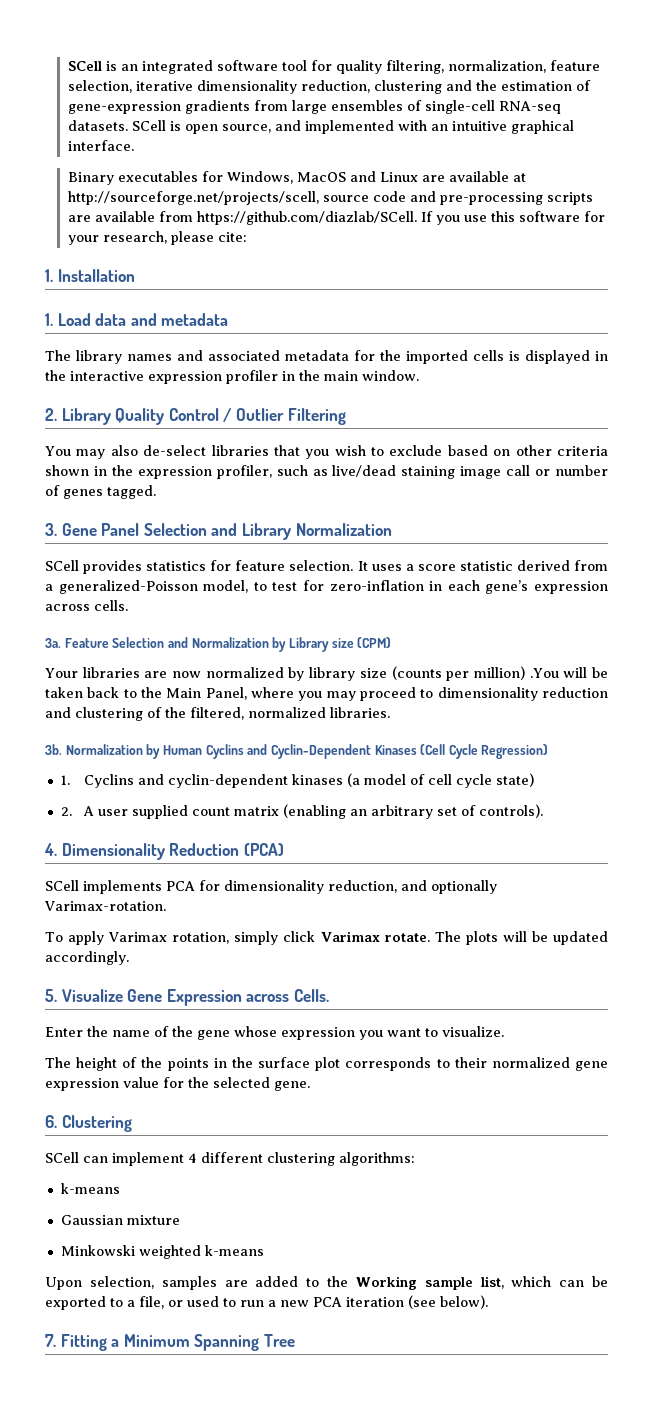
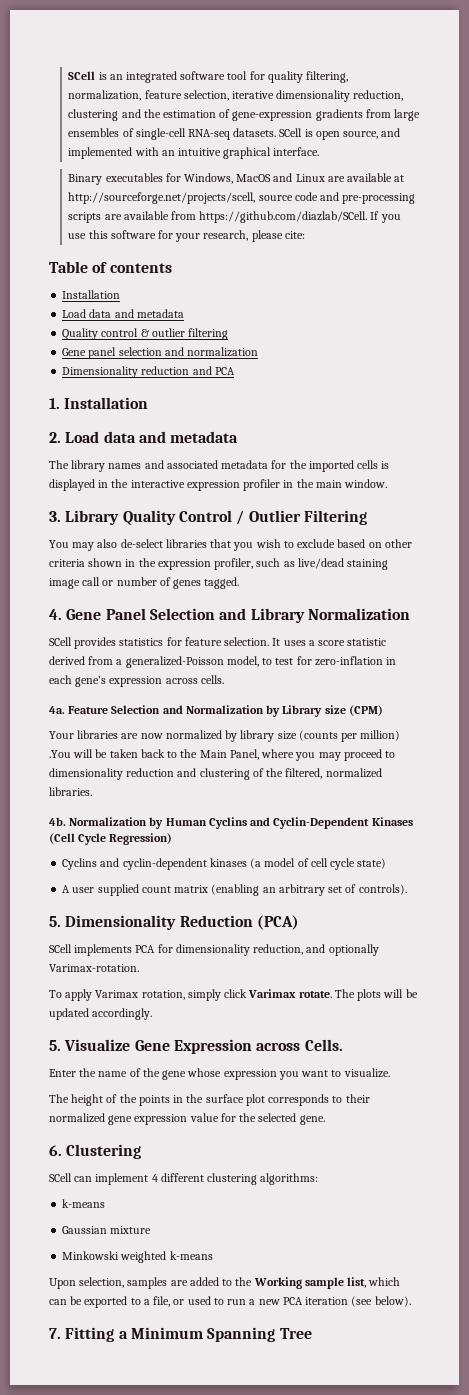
+ Table of contents
+ Installation
+ Load data and metadata
+ Quality control & outlier filtering
+ Gene panel selection and normalization
+ Dimensionality reduction and PCA
- 1. Load data and metadata
+ 2. Load data and metadata
- 2. Library Quality Control / Outlier Filtering
+ 3. Library Quality Control / Outlier Filtering
- 3. Gene Panel Selection and Library Normalization
+ 4. Gene Panel Selection and Library Normalization
- 3a.
+ 4a.
- 3b.
+ 4b.
- 1. Cyclins and cyclin-dependent kinases (a model of cell cycle state)
+ Cyclins and cyclin-dependent kinases (a model of cell cycle state)
- 2. A user supplied count matrix (enabling an arbitrary set of controls).
+ A user supplied count matrix (enabling an arbitrary set of controls).
- 4. Dimensionality Reduction (PCA)
+ 5. Dimensionality Reduction (PCA)

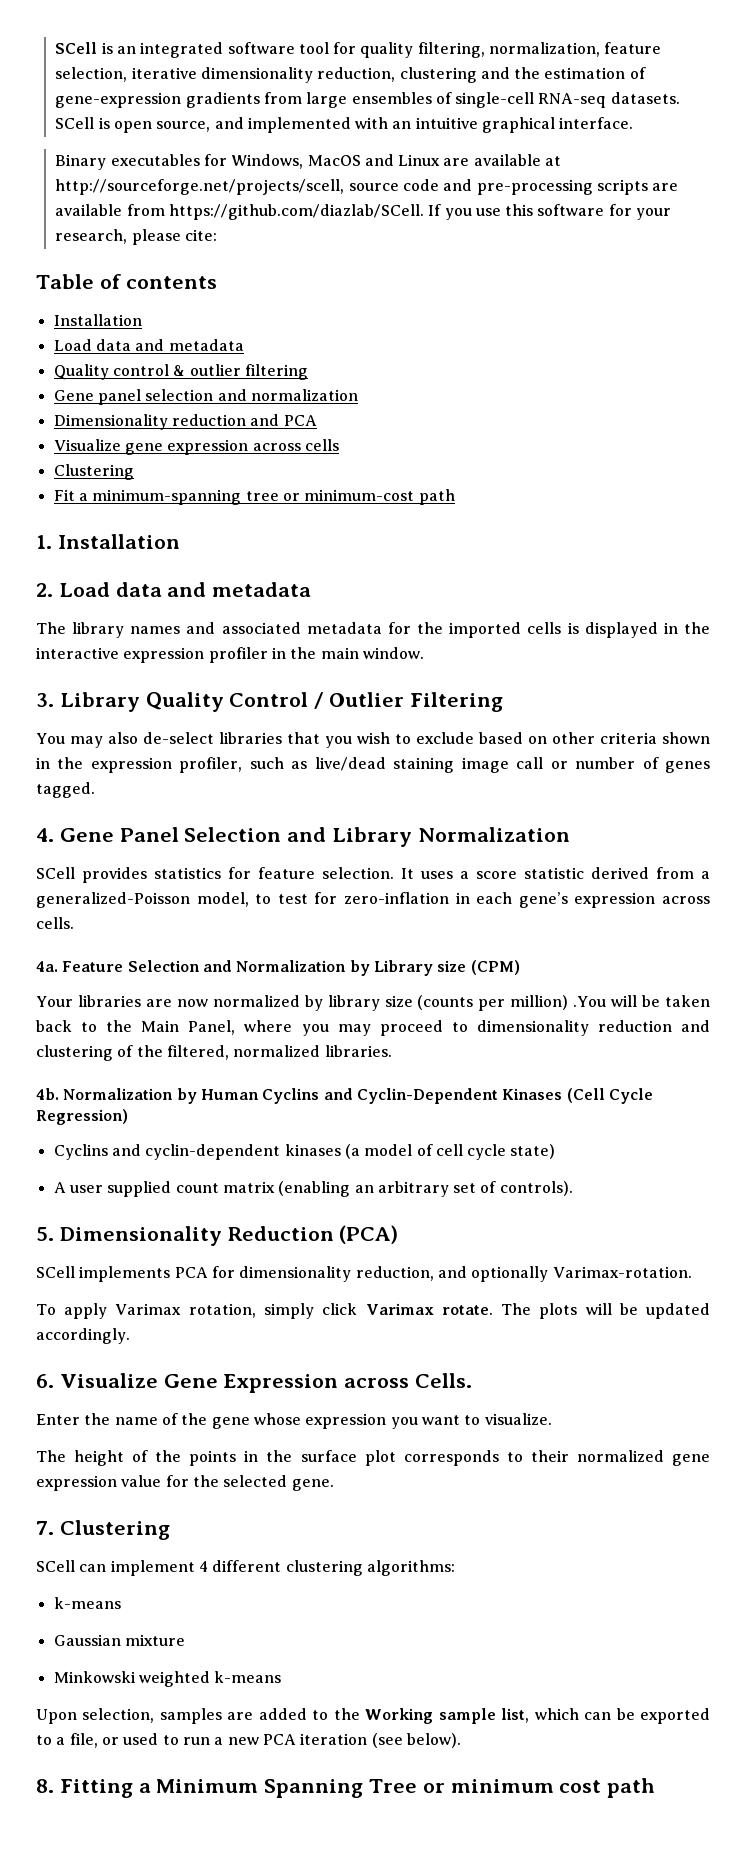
+ Visualize gene expression across cells
+ Clustering
+ Fit a minimum-spanning tree or minimum-cost path
- 5. Visualize Gene Expression across Cells.
+ 6. Visualize Gene Expression across Cells.
- 6. Clustering
+ 7. Clustering
- 7. Fitting a Minimum Spanning Tree
+ 8. Fitting a Minimum Spanning Tree or minimum cost path

